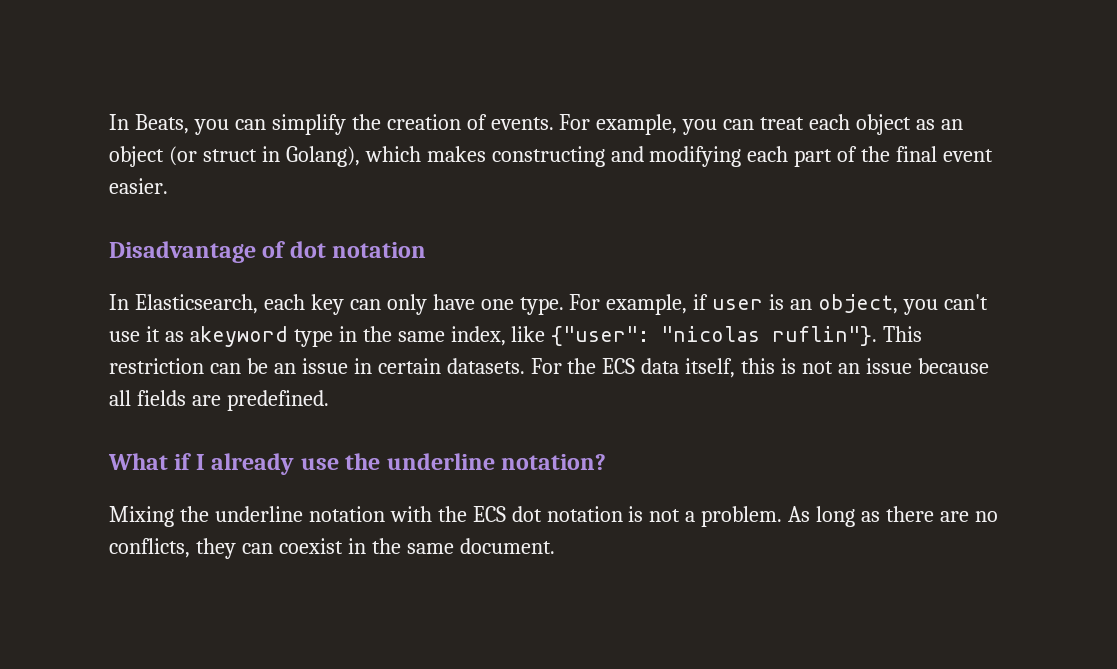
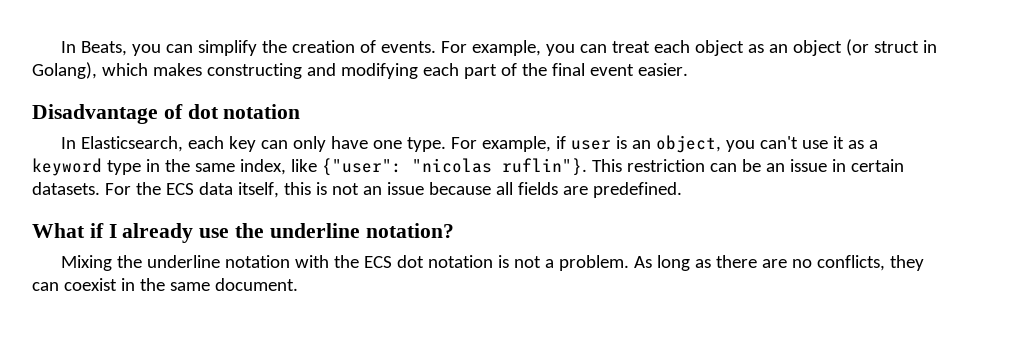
- For example, if user is an object, you can't use it as akeyword type in the same index, like {"user": "nicolas ruflin"}.
+ For example, if user is an object, you can't use it as a keyword type in the same index, like {"user": "nicolas ruflin"}.

